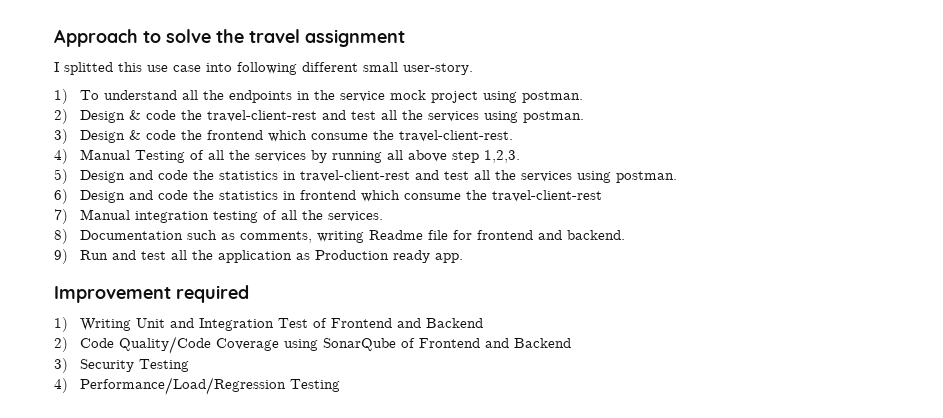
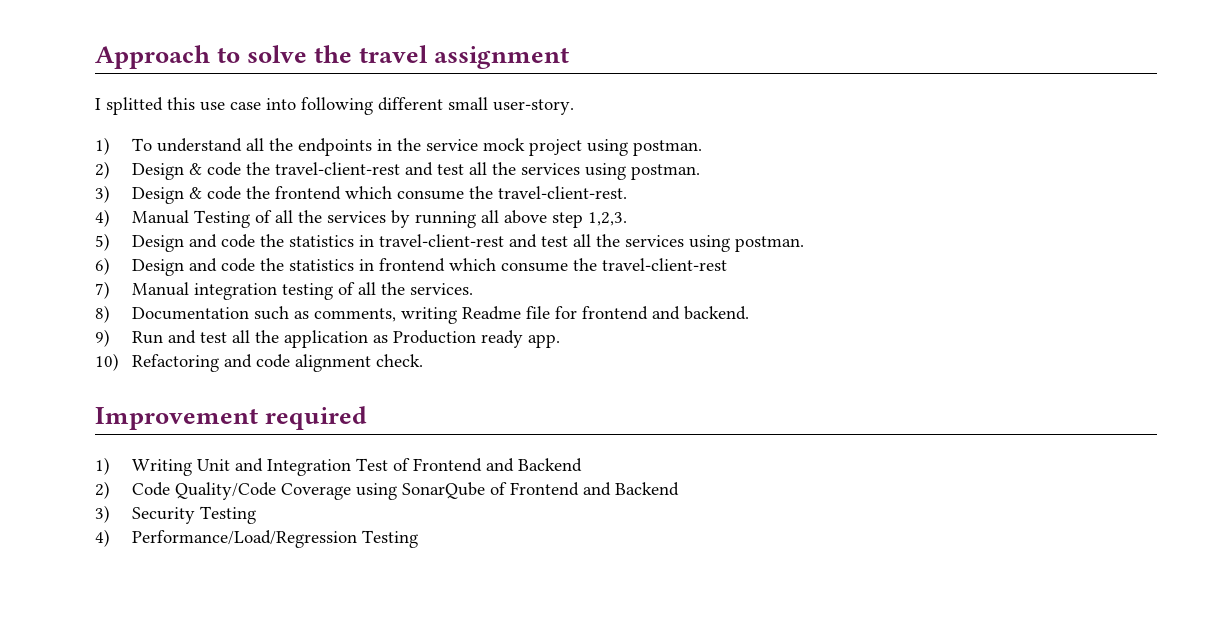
+ 10) Refactoring and code alignment check.

